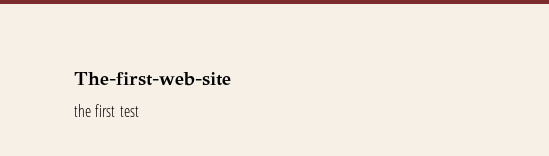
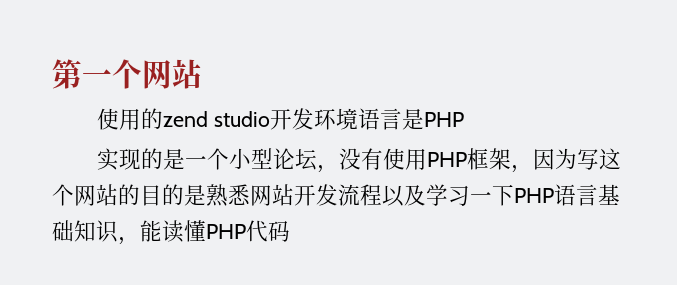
- The-first-web-site
- the first test
+ 第一个网站
+ 使用的zend studio开发环境语言是PHP
+ 实现的是一个小型论坛，没有使用PHP框架，因为写这个网站的目的是熟悉网站开发流程以及学习一下PHP语言基础知识，能读懂PHP代码

